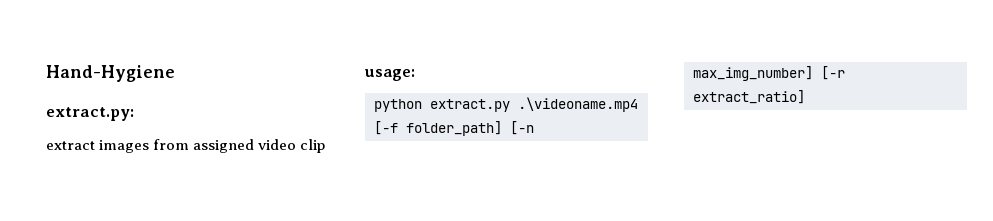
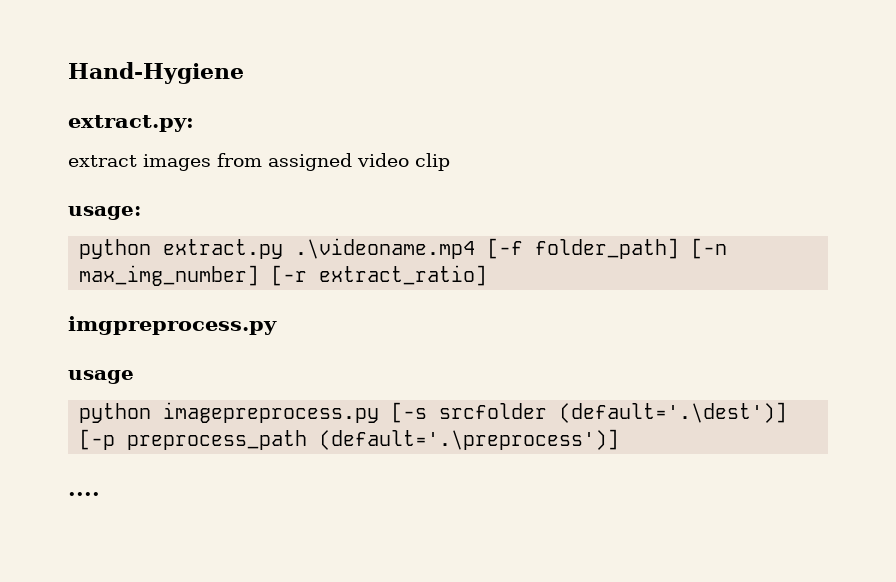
+ imgpreprocess.py
+ usage
+ python imagepreprocess.py [-s srcfolder (default='.\dest')] [-p preprocess_path (default='.\preprocess')]
+ ....

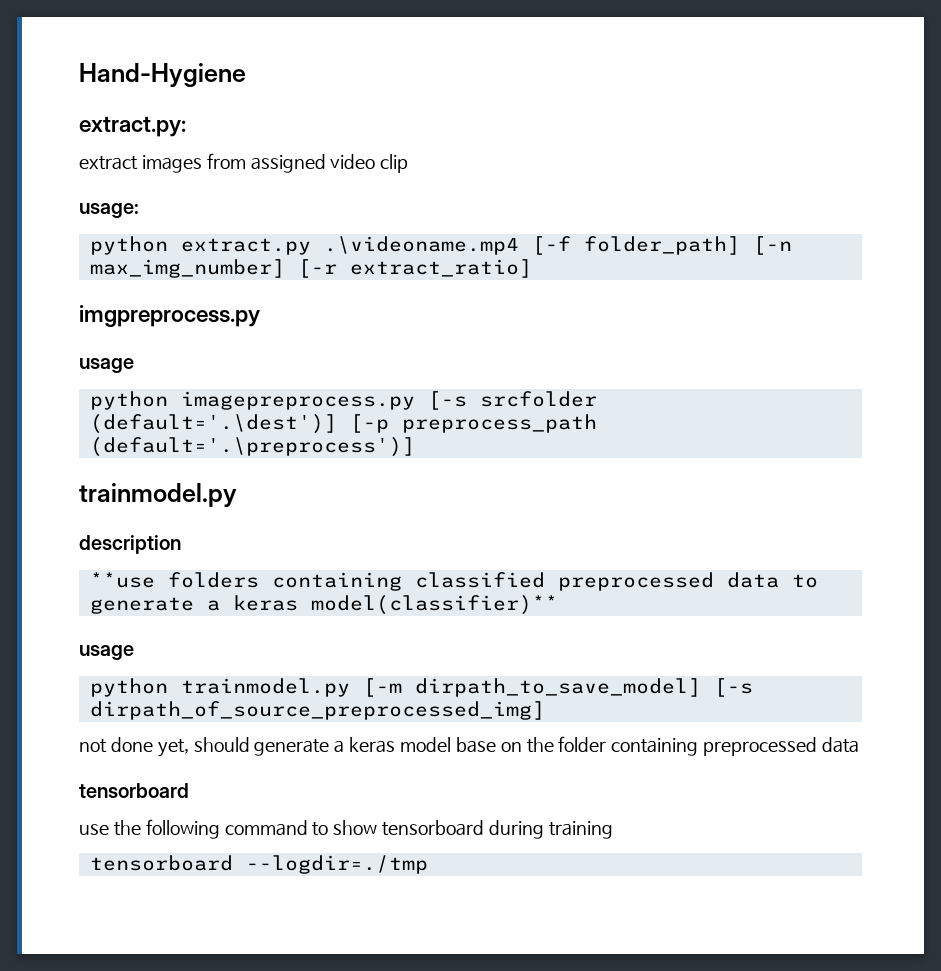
  python imagepreprocess.py [-s srcfolder (default='.\dest')] [-p preprocess_path (default='.\preprocess')]
- ....
+ trainmodel.py
+ description
+ **use folders containing classified preprocessed data to generate a keras model(classifier)**
+ usage
+ python trainmodel.py [-m dirpath_to_save_model] [-s dirpath_of_source_preprocessed_img]
+ not done yet, should generate a keras model base on the folder containing preprocessed data
+ tensorboard
+ use the following command to show tensorboard during training
+ tensorboard --logdir=./tmp

